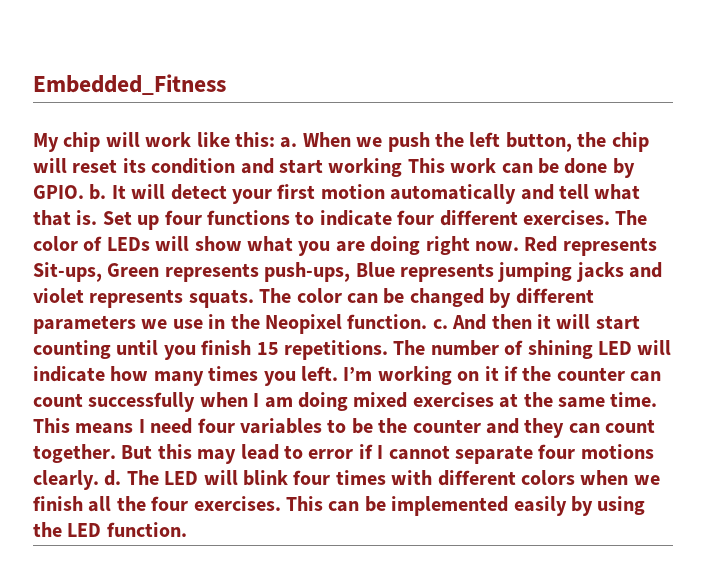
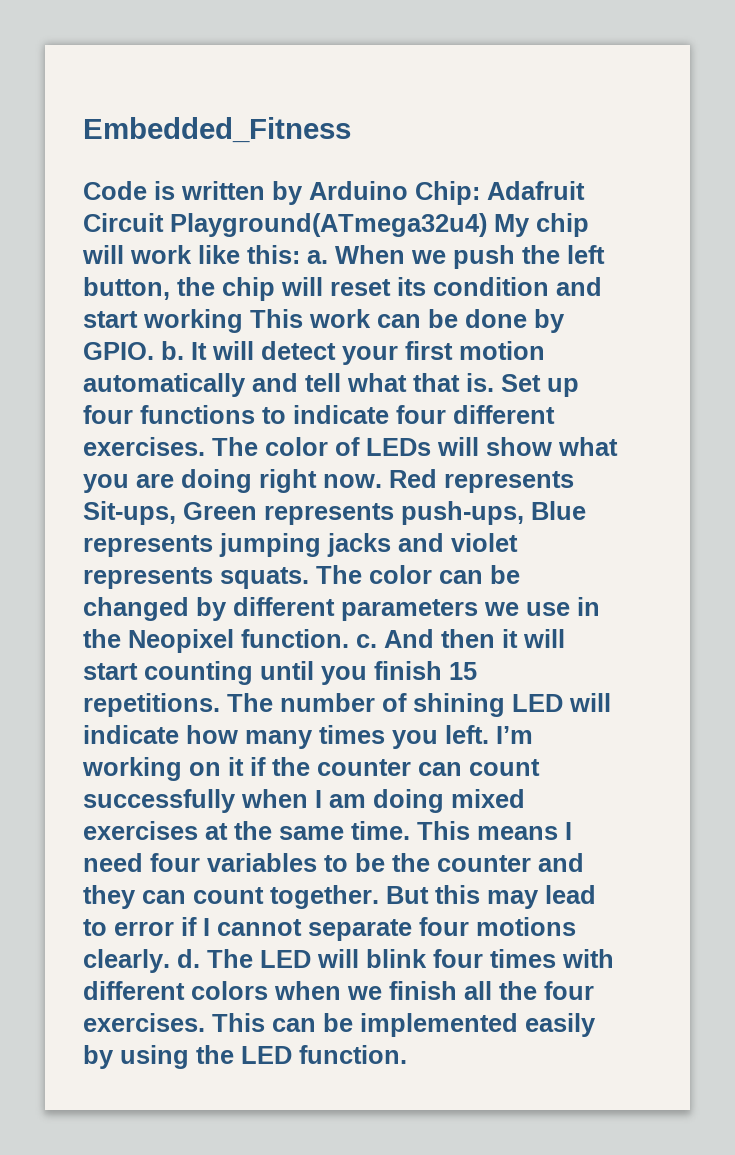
- My chip will work like this: a.
+ Code is written by Arduino Chip: Adafruit Circuit Playground(ATmega32u4) My chip will work like this: a.

